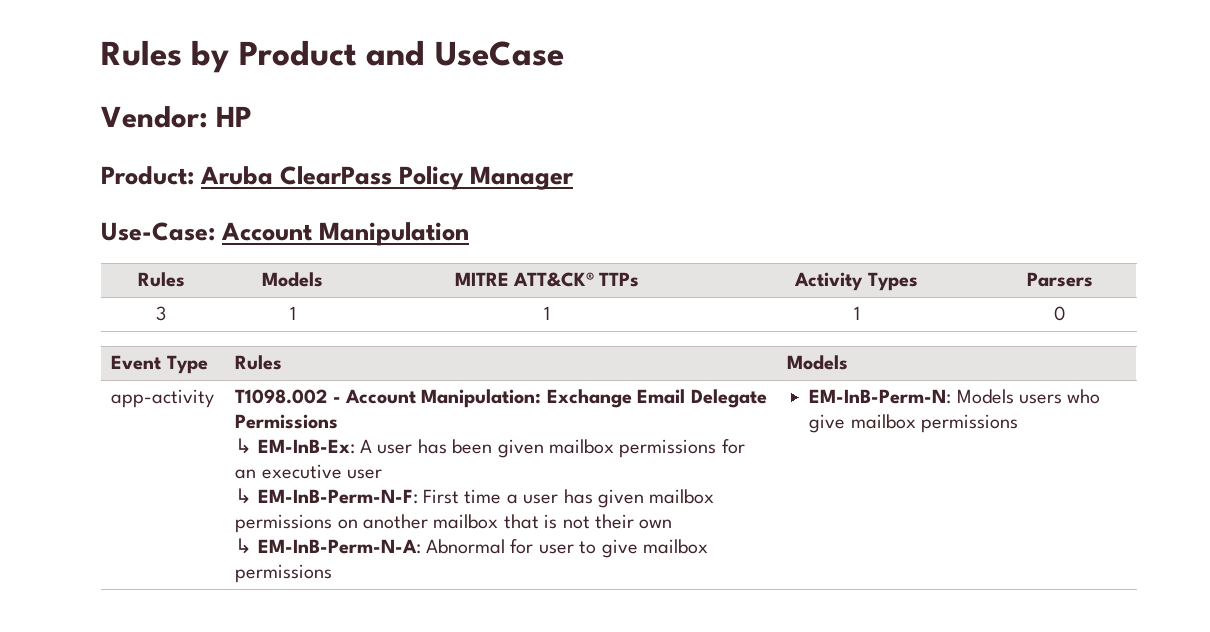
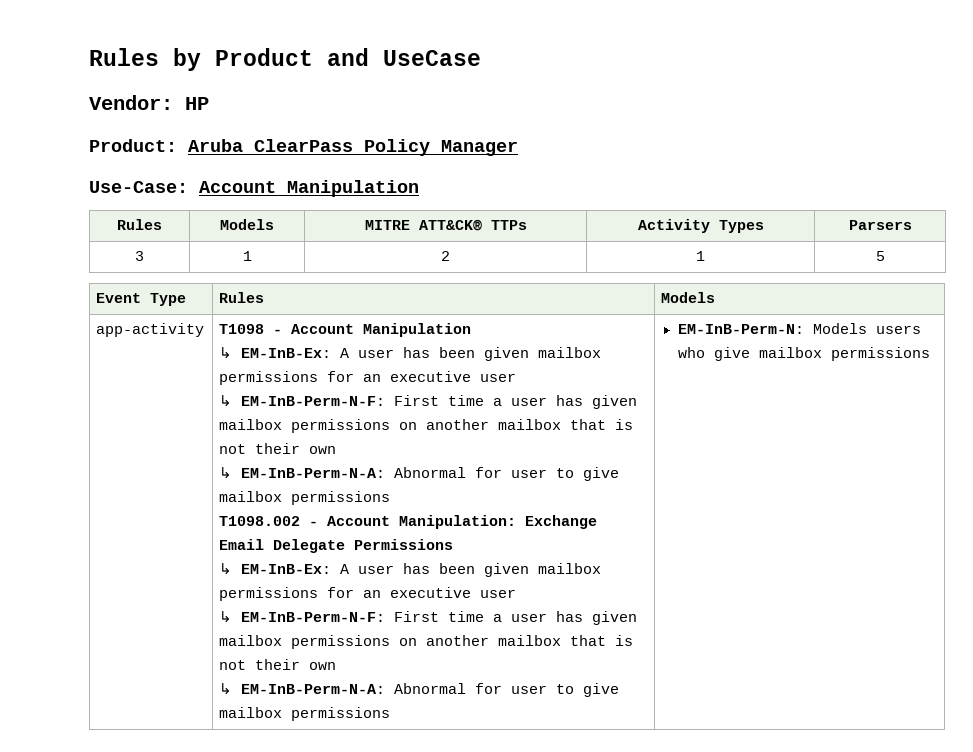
- 3 | 1 | 1 | 1 | 0
+ 3 | 1 | 2 | 1 | 5
+ T1098 - Account Manipulation
+ ↳ EM-InB-Ex: A user has been given mailbox permissions for an executive user
+ ↳ EM-InB-Perm-N-F: First time a user has given mailbox permissions on another mailbox that is not their own
+ ↳ EM-InB-Perm-N-A: Abnormal for user to give mailbox permissions

